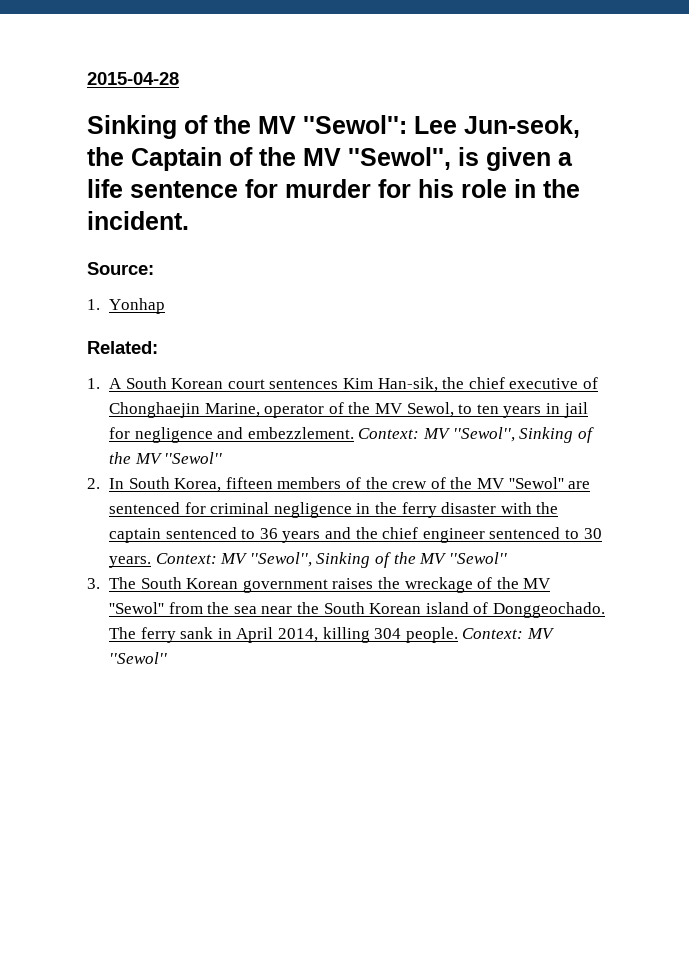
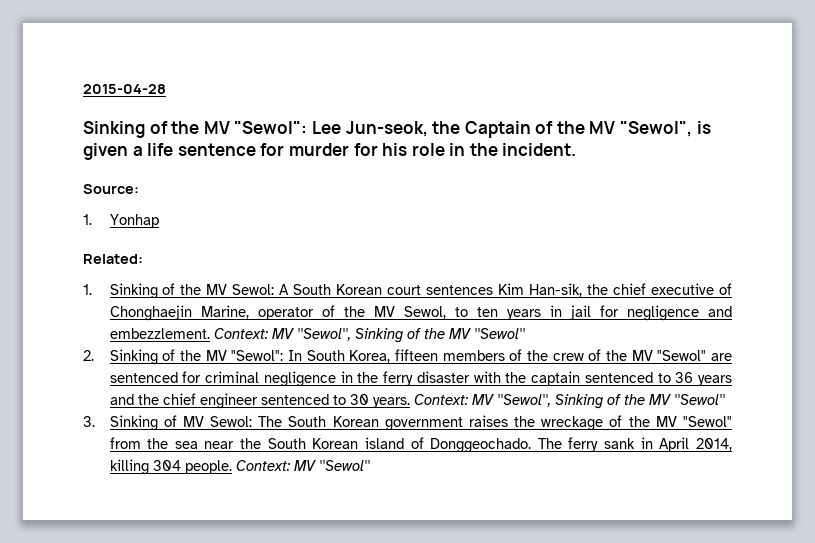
- Sinking of the MV ''Sewol'': Lee Jun-seok, the Captain of the MV ''Sewol'', is given a life sentence for murder for his role in the incident.
+ Sinking of the MV "Sewol": Lee Jun-seok, the Captain of the MV "Sewol", is given a life sentence for murder for his role in the incident.
- 1. A South Korean court sentences Kim Han-sik, the chief executive of Chonghaejin Marine, operator of the MV Sewol, to ten years in jail for negligence and embezzlement.
+ 1. Sinking of the MV Sewol: A South Korean court sentences Kim Han-sik, the chief executive of Chonghaejin Marine, operator of the MV Sewol, to ten years in jail for negligence and embezzlement.
- 2. In South Korea, fifteen members of the crew of the MV ''Sewol'' are sentenced for criminal negligence in the ferry disaster with the captain sentenced to 36 years and the chief engineer sentenced to 30 years.
+ 2. Sinking of the MV "Sewol": In South Korea, fifteen members of the crew of the MV "Sewol" are sentenced for criminal negligence in the ferry disaster with the captain sentenced to 36 years and the chief engineer sentenced to 30 years.
- 3. The South Korean government raises the wreckage of the MV ''Sewol'' from the sea near the South Korean island of Donggeochado.
+ 3. Sinking of MV Sewol: The South Korean government raises the wreckage of the MV "Sewol" from the sea near the South Korean island of Donggeochado.

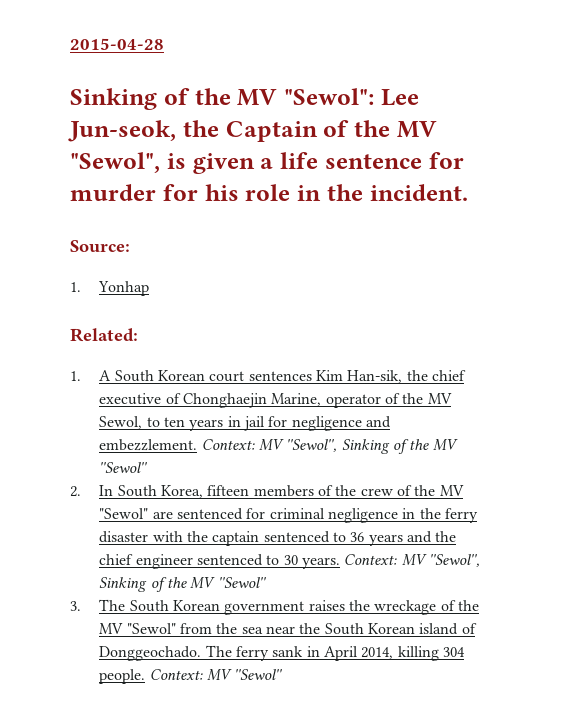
- 1. Sinking of the MV Sewol: A South Korean court sentences Kim Han-sik, the chief executive of Chonghaejin Marine, operator of the MV Sewol, to ten years in jail for negligence and embezzlement.
+ 1. A South Korean court sentences Kim Han-sik, the chief executive of Chonghaejin Marine, operator of the MV Sewol, to ten years in jail for negligence and embezzlement.
- 2. Sinking of the MV "Sewol": In South Korea, fifteen members of the crew of the MV "Sewol" are sentenced for criminal negligence in the ferry disaster with the captain sentenced to 36 years and the chief engineer sentenced to 30 years.
+ 2. In South Korea, fifteen members of the crew of the MV "Sewol" are sentenced for criminal negligence in the ferry disaster with the captain sentenced to 36 years and the chief engineer sentenced to 30 years.
- 3. Sinking of MV Sewol: The South Korean government raises the wreckage of the MV "Sewol" from the sea near the South Korean island of Donggeochado.
+ 3. The South Korean government raises the wreckage of the MV "Sewol" from the sea near the South Korean island of Donggeochado.

